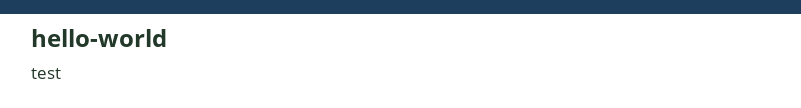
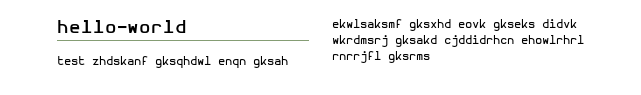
- test
+ test zhdskanf gksqhdwl enqn gksah ekwlsaksmf gksxhd eovk gkseks didvk wkrdmsrj gksakd cjddidrhcn ehowlrhrl rnrrjfl gksrms

